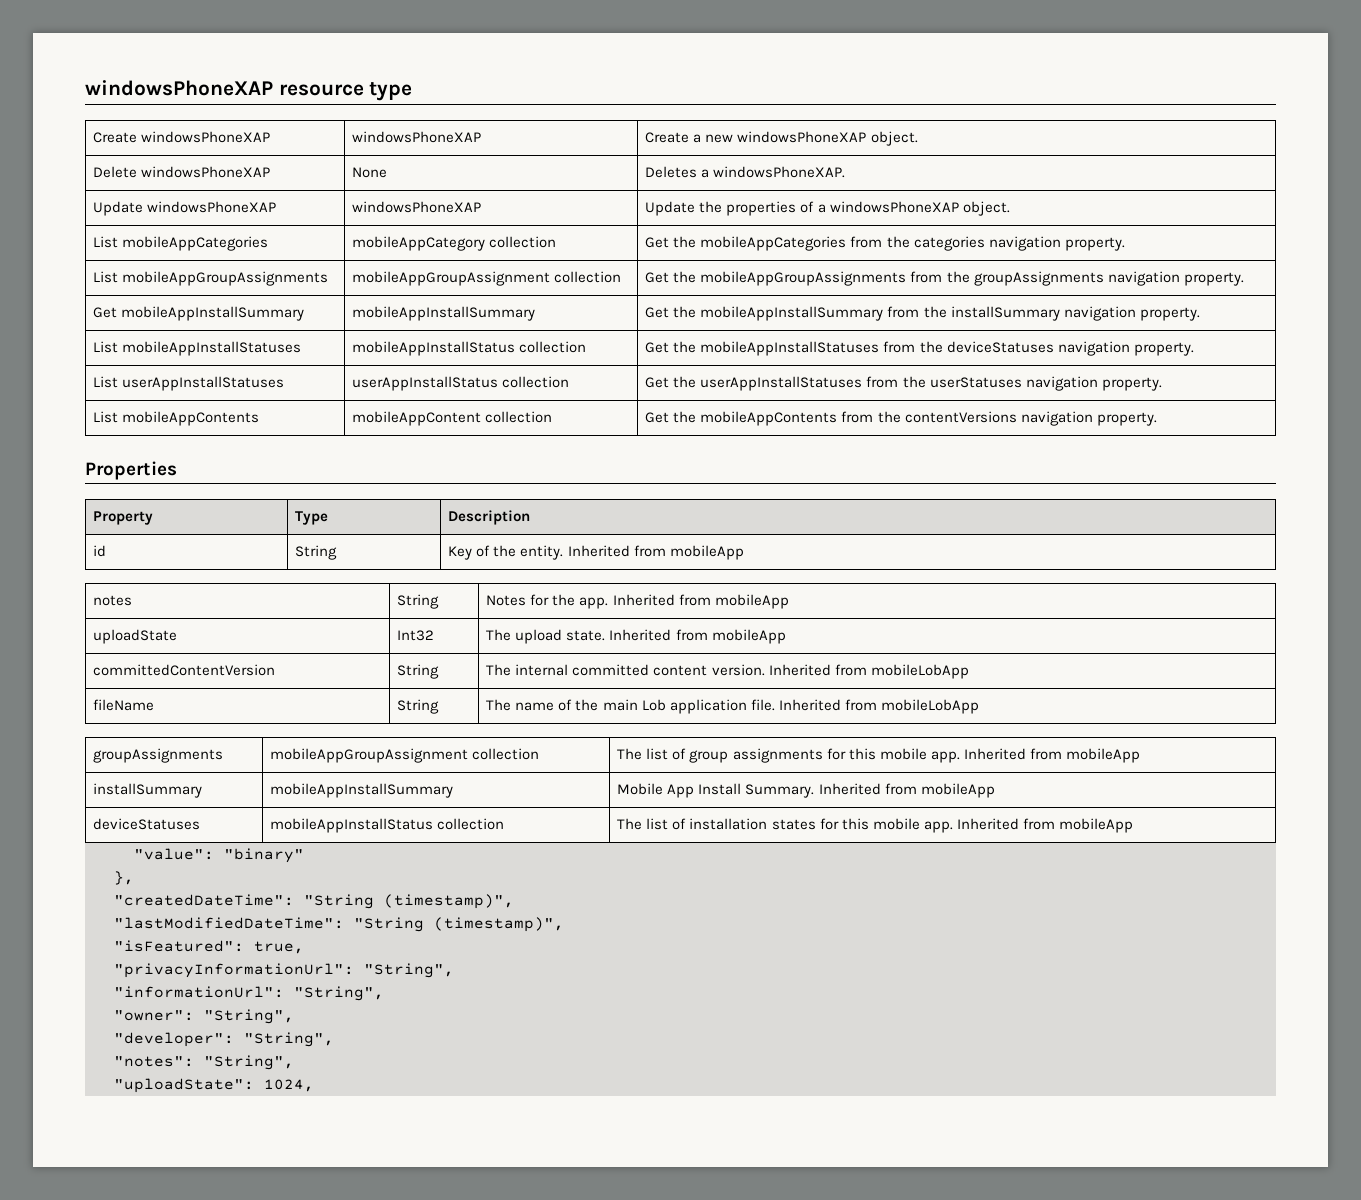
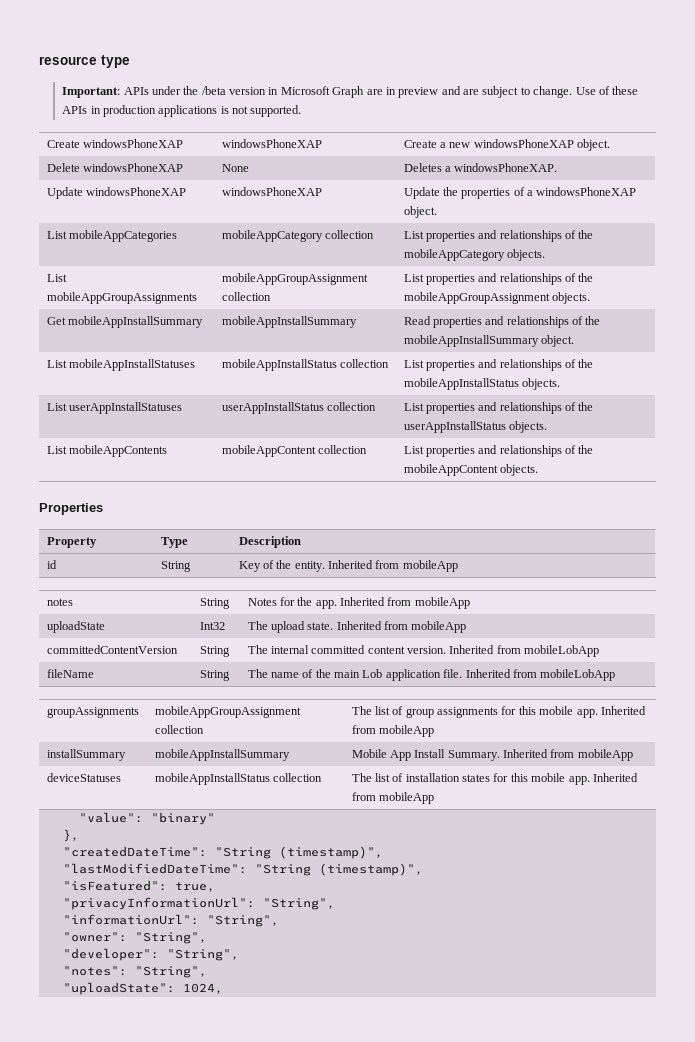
- windowsPhoneXAP resource type
+ resource type
+ Important: APIs under the /beta version in Microsoft Graph are in preview and are subject to change. Use of these APIs in production applications is not supported.
- List mobileAppCategories | mobileAppCategory collection | Get the mobileAppCategories from the categories navigation property.
- List mobileAppGroupAssignments | mobileAppGroupAssignment collection | Get the mobileAppGroupAssignments from the groupAssignments navigation property.
- Get mobileAppInstallSummary | mobileAppInstallSummary | Get the mobileAppInstallSummary from the installSummary navigation property.
- List mobileAppInstallStatuses | mobileAppInstallStatus collection | Get the mobileAppInstallStatuses from the deviceStatuses navigation property.
- List userAppInstallStatuses | userAppInstallStatus collection | Get the userAppInstallStatuses from the userStatuses navigation property.
- List mobileAppContents | mobileAppContent collection | Get the mobileAppContents from the contentVersions navigation property.
+ List mobileAppCategories | mobileAppCategory collection | List properties and relationships of the mobileAppCategory objects.
+ List mobileAppGroupAssignments | mobileAppGroupAssignment collection | List properties and relationships of the mobileAppGroupAssignment objects.
+ Get mobileAppInstallSummary | mobileAppInstallSummary | Read properties and relationships of the mobileAppInstallSummary object.
+ List mobileAppInstallStatuses | mobileAppInstallStatus collection | List properties and relationships of the mobileAppInstallStatus objects.
+ List userAppInstallStatuses | userAppInstallStatus collection | List properties and relationships of the userAppInstallStatus objects.
+ List mobileAppContents | mobileAppContent collection | List properties and relationships of the mobileAppContent objects.

